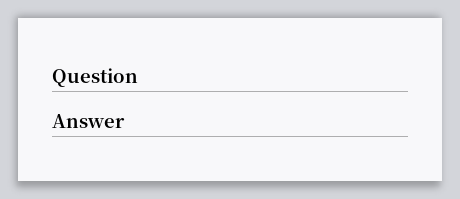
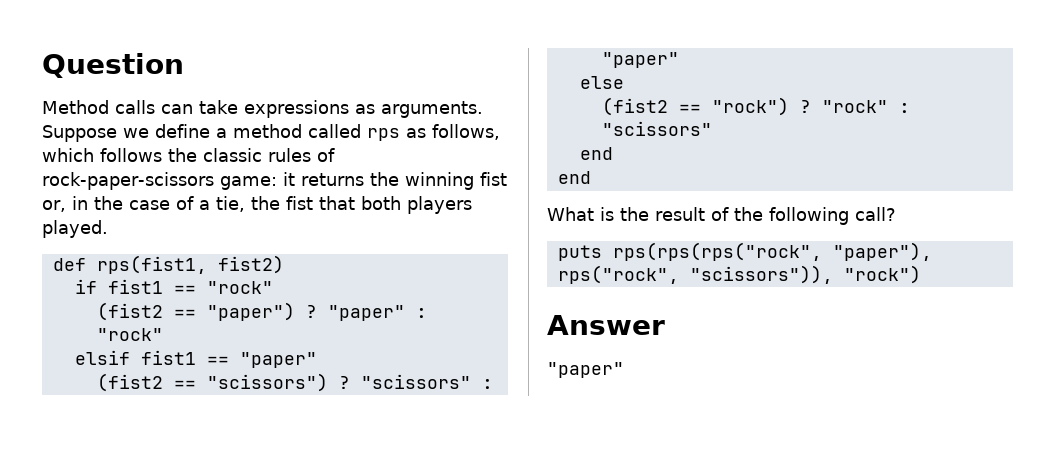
+ Method calls can take expressions as arguments. Suppose we define a method called rps as follows, which follows the classic rules of rock-paper-scissors game: it returns the winning fist or, in the case of a tie, the fist that both players played.
+ def rps(fist1, fist2)
+ if fist1 == "rock"
+ (fist2 == "paper") ? "paper" : "rock"
+ elsif fist1 == "paper"
+ (fist2 == "scissors") ? "scissors" : "paper"
+ else
+ (fist2 == "rock") ? "rock" : "scissors"
+ end
+ end
+ What is the result of the following call?
+ puts rps(rps(rps("rock", "paper"), rps("rock", "scissors")), "rock")
  Answer
+ "paper"

